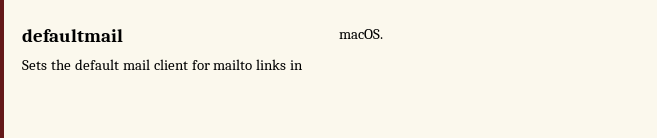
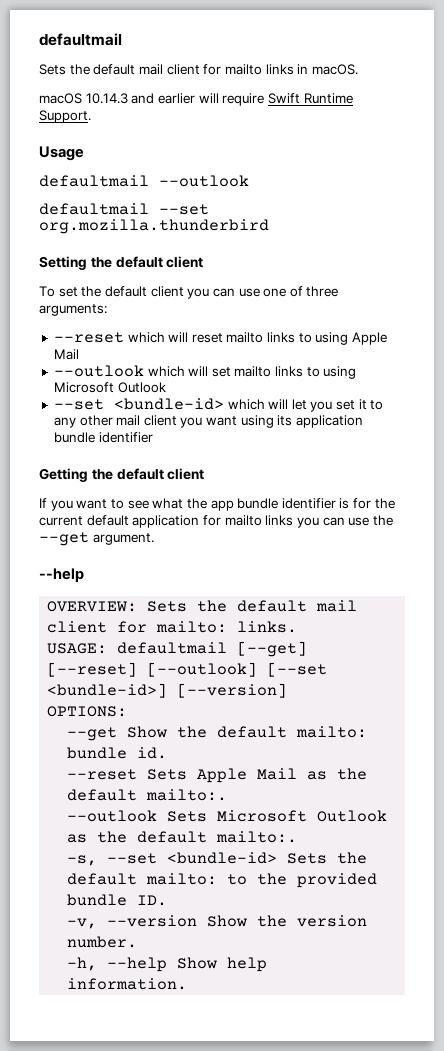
+ macOS 10.14.3 and earlier will require Swift Runtime Support.
+ Usage
+ defaultmail --outlook
+ defaultmail --set org.mozilla.thunderbird
+ Setting the default client
+ To set the default client you can use one of three arguments:
+ --reset which will reset mailto links to using Apple Mail
+ --outlook which will set mailto links to using Microsoft Outlook
+ --set <bundle-id> which will let you set it to any other mail client you want using its application bundle identifier
+ Getting the default client
+ If you want to see what the app bundle identifier is for the current default application for mailto links you can use the --get argument.
+ --help
+ OVERVIEW: Sets the default mail client for mailto: links.
+ USAGE: defaultmail [--get] [--reset] [--outlook] [--set <bundle-id>] [--version]
+ OPTIONS:
+ --get Show the default mailto: bundle id.
+ --reset Sets Apple Mail as the default mailto:.
+ --outlook Sets Microsoft Outlook as the default mailto:.
+ -s, --set <bundle-id> Sets the default mailto: to the provided bundle ID.
+ -v, --version Show the version number.
+ -h, --help Show help information.

